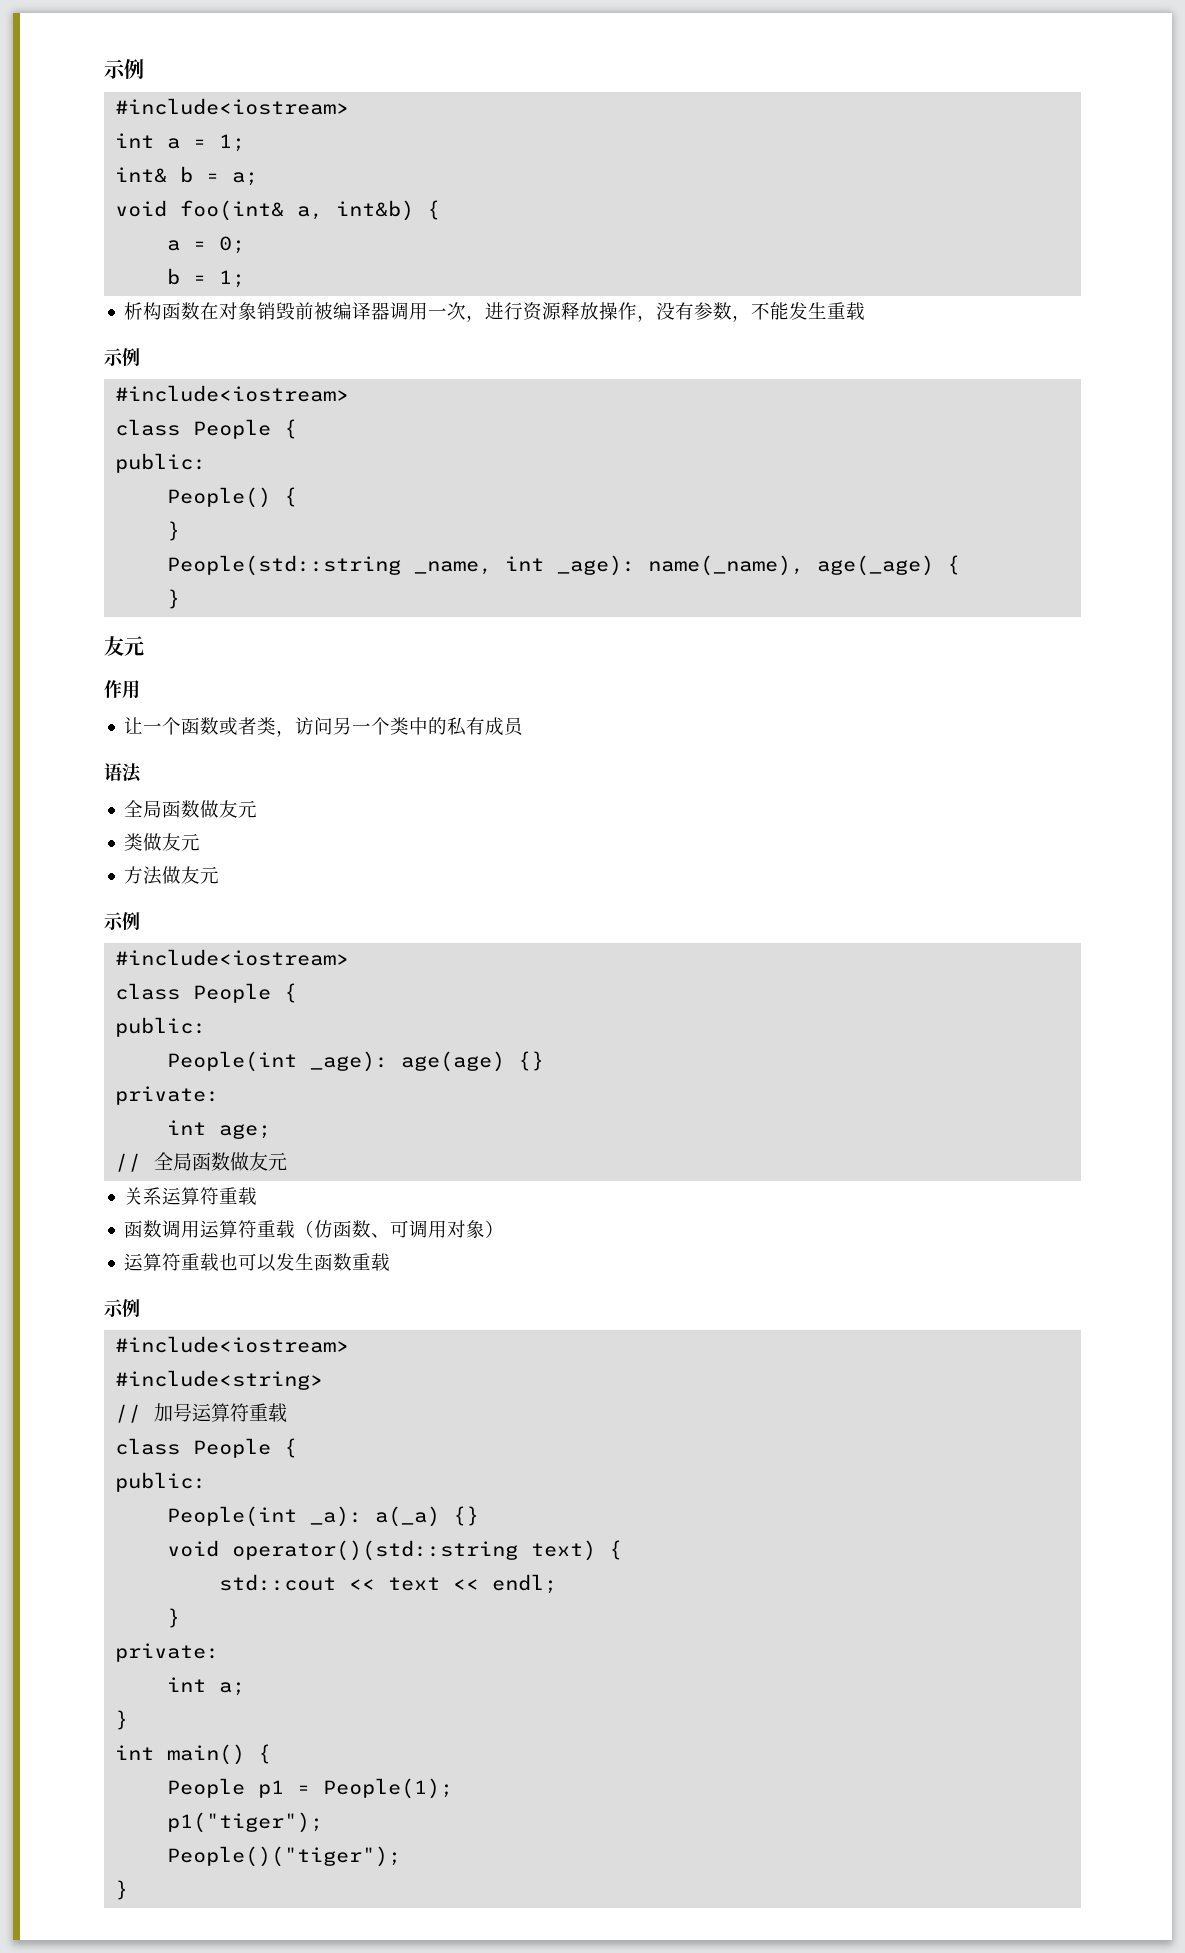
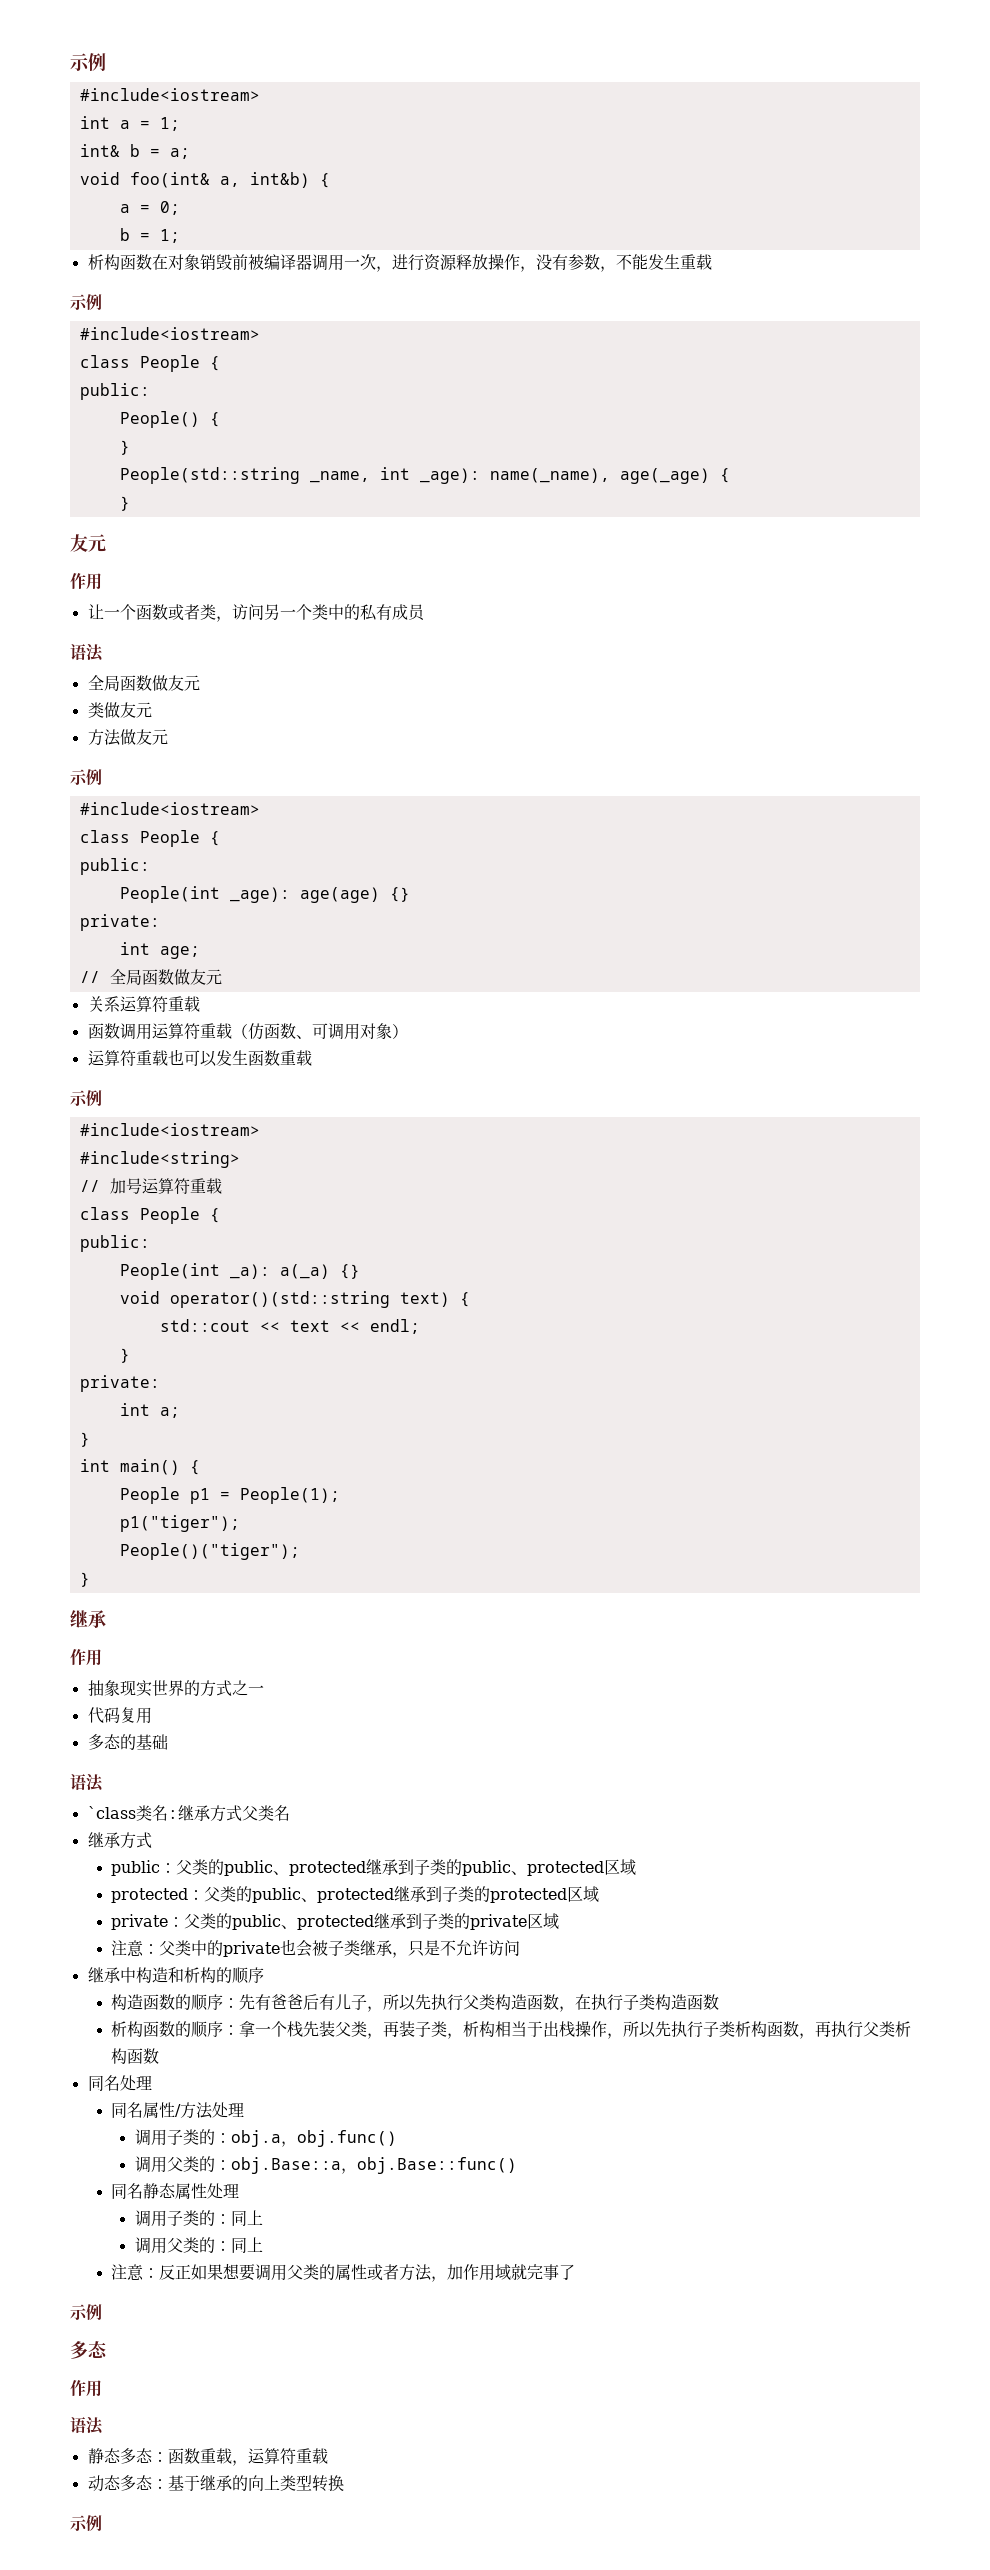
  People()("tiger");
  }
+ 继承
+ 作用
+ 抽象现实世界的方式之一
+ 代码复用
+ 多态的基础
+ 语法
+ `class类名:继承方式父类名
+ 继承方式
+ public：父类的public、protected继承到子类的public、protected区域
+ protected：父类的public、protected继承到子类的protected区域
+ private：父类的public、protected继承到子类的private区域
+ 注意：父类中的private也会被子类继承，只是不允许访问
+ 继承中构造和析构的顺序
+ 构造函数的顺序：先有爸爸后有儿子，所以先执行父类构造函数，在执行子类构造函数
+ 析构函数的顺序：拿一个栈先装父类，再装子类，析构相当于出栈操作，所以先执行子类析构函数，再执行父类析构函数
+ 同名处理
+ 同名属性/方法处理
+ 调用子类的：obj.a，obj.func()
+ 调用父类的：obj.Base::a，obj.Base::func()
+ 同名静态属性处理
+ 调用子类的：同上
+ 调用父类的：同上
+ 注意：反正如果想要调用父类的属性或者方法，加作用域就完事了
+ 示例
+ 多态
+ 作用
+ 语法
+ 静态多态：函数重载，运算符重载
+ 动态多态：基于继承的向上类型转换
+ 示例

